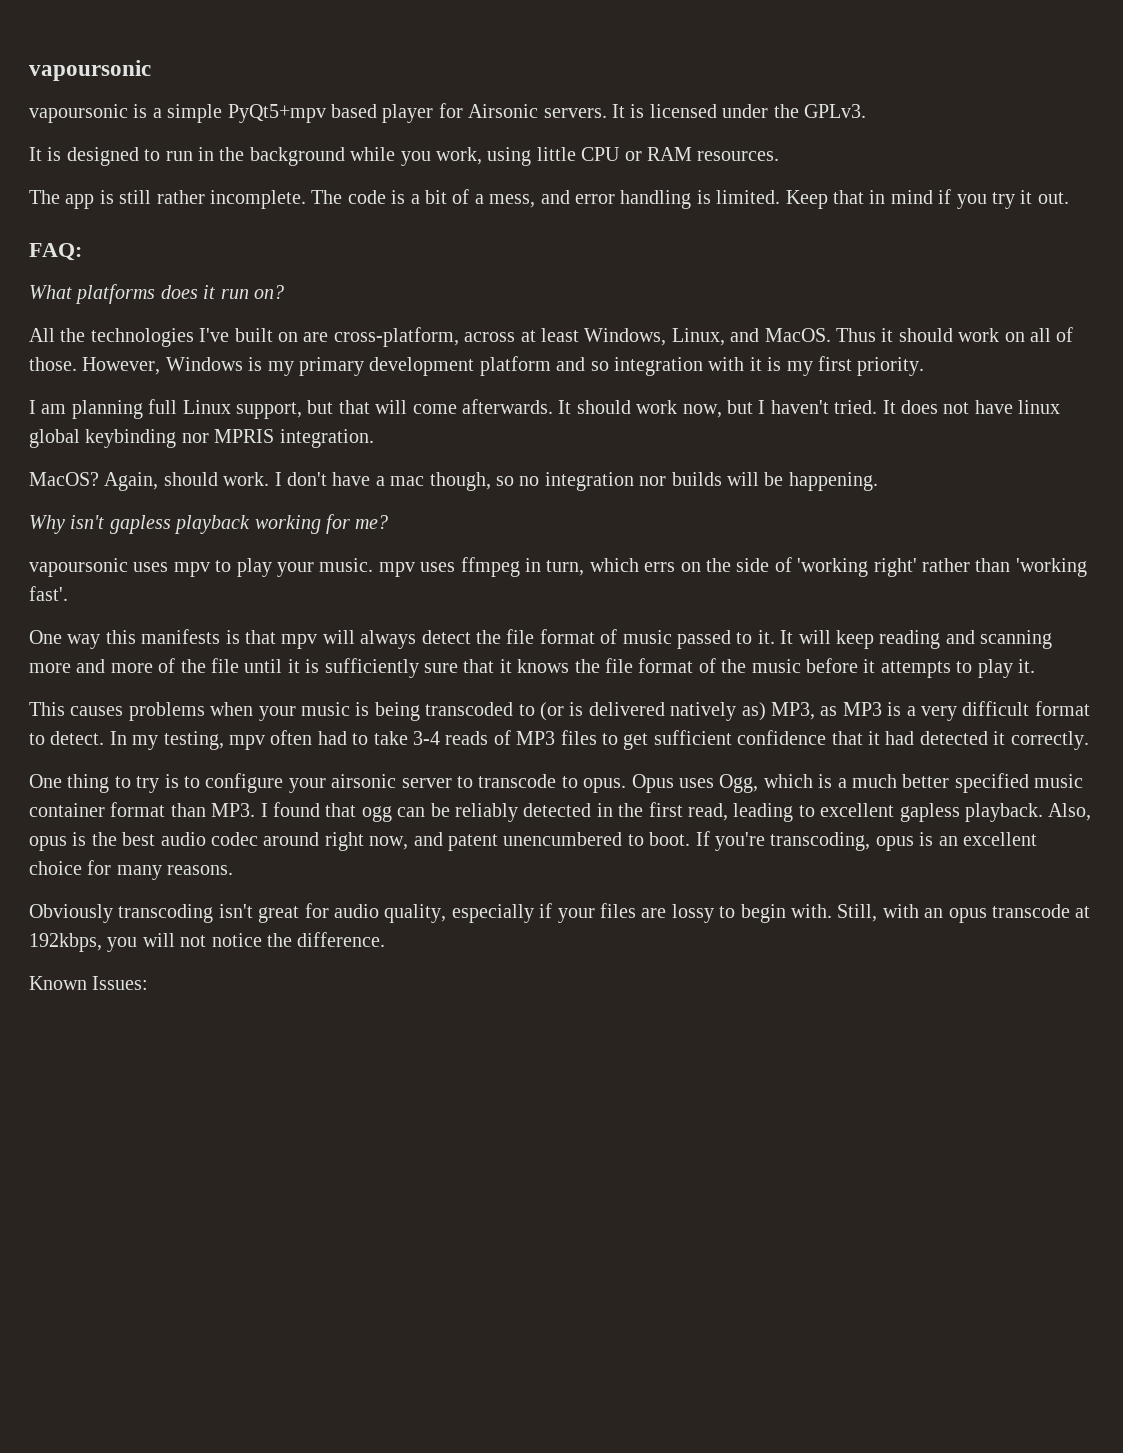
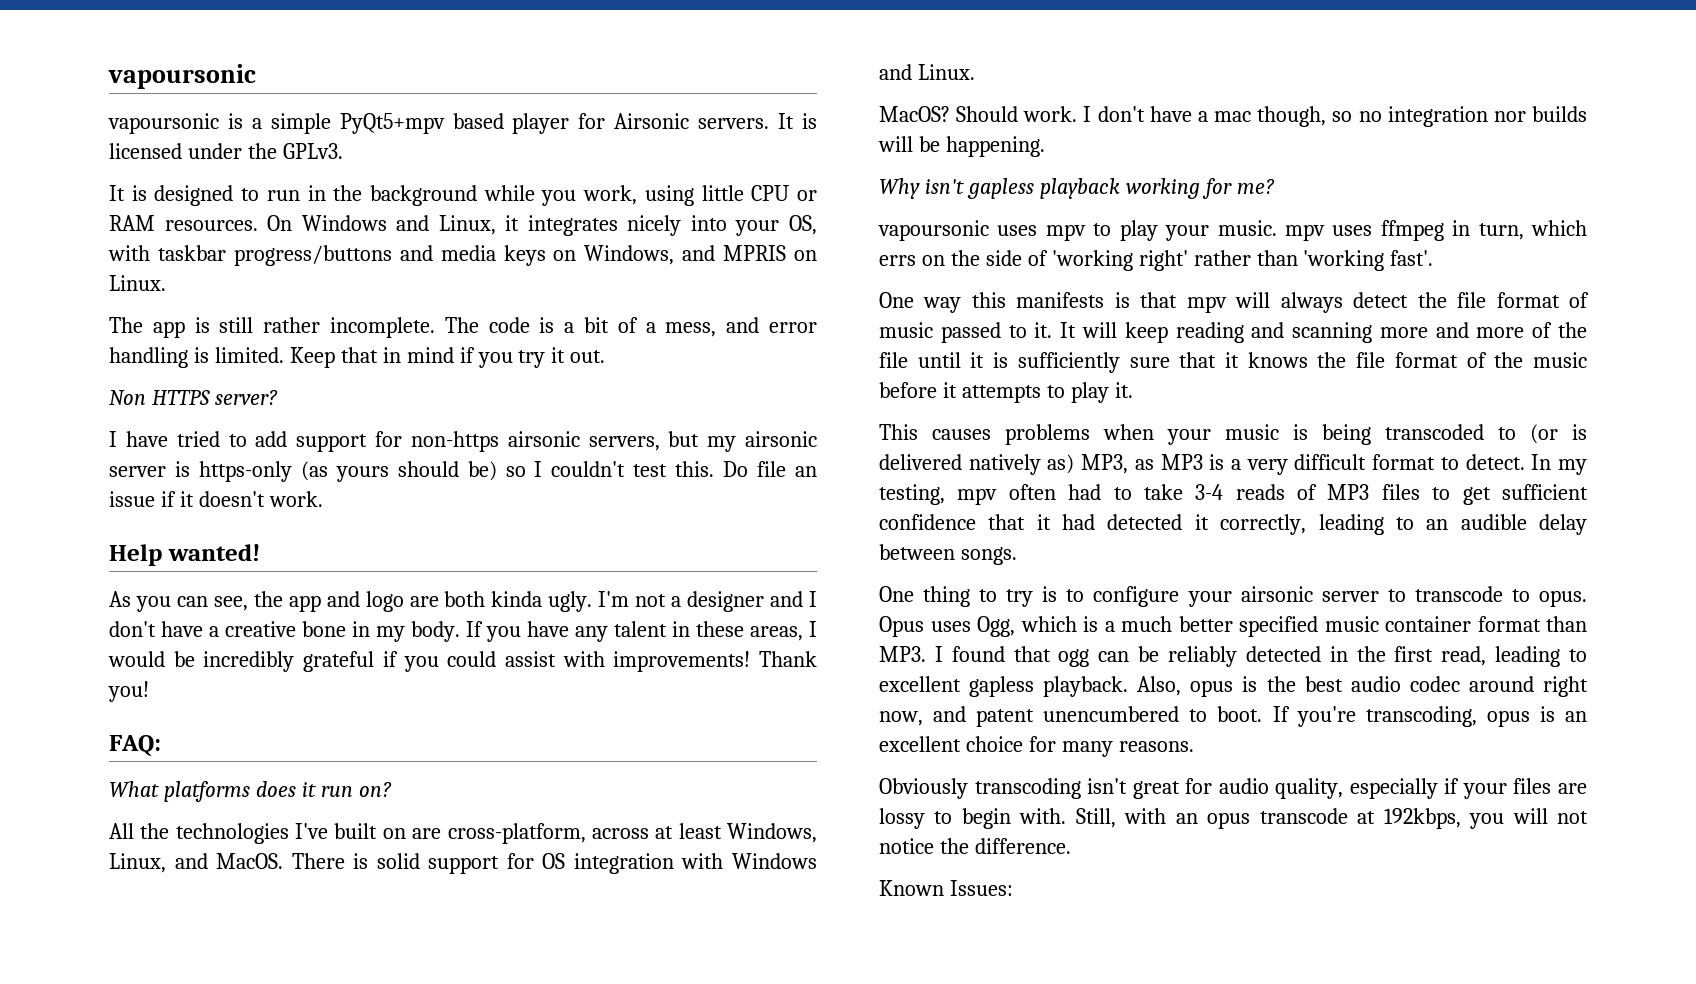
+ On Windows and Linux, it integrates nicely into your OS, with taskbar progress/buttons and media keys on Windows, and MPRIS on Linux.
+ Non HTTPS server?
+ I have tried to add support for non-https airsonic servers, but my airsonic server is https-only (as yours should be) so I couldn't test this. Do file an issue if it doesn't work.
+ Help wanted!
+ As you can see, the app and logo are both kinda ugly. I'm not a designer and I don't have a creative bone in my body. If you have any talent in these areas, I would be incredibly grateful if you could assist with improvements! Thank you!
- Thus it should work on all of those. However, Windows is my primary development platform and so integration with it is my first priority.
- I am planning full Linux support, but that will come afterwards. It should work now, but I haven't tried. It does not have linux global keybinding nor MPRIS integration.
+ There is solid support for OS integration with Windows and Linux.
- Again, should work.
+ Should work.
- In my testing, mpv often had to take 3-4 reads of MP3 files to get sufficient confidence that it had detected it correctly.
+ In my testing, mpv often had to take 3-4 reads of MP3 files to get sufficient confidence that it had detected it correctly, leading to an audible delay between songs.

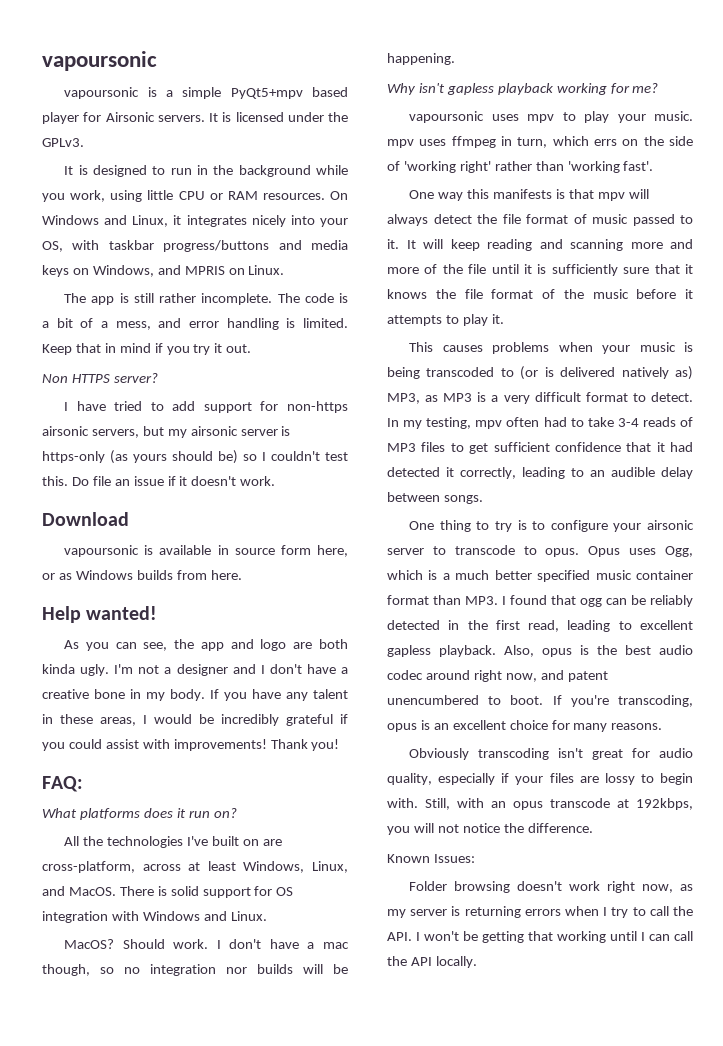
+ Download
+ vapoursonic is available in source form here, or as Windows builds from here.
+ Folder browsing doesn't work right now, as my server is returning errors when I try to call the API. I won't be getting that working until I can call the API locally.

